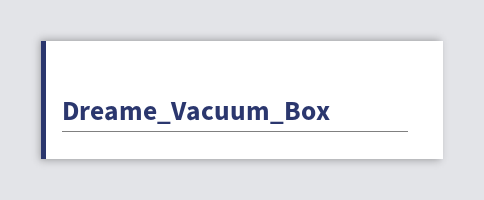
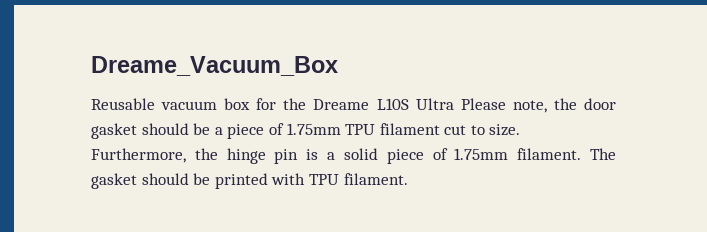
+ Reusable vacuum box for the Dreame L10S Ultra Please note, the door gasket should be a piece of 1.75mm TPU filament cut to size. Furthermore, the hinge pin is a solid piece of 1.75mm filament. The gasket should be printed with TPU filament.

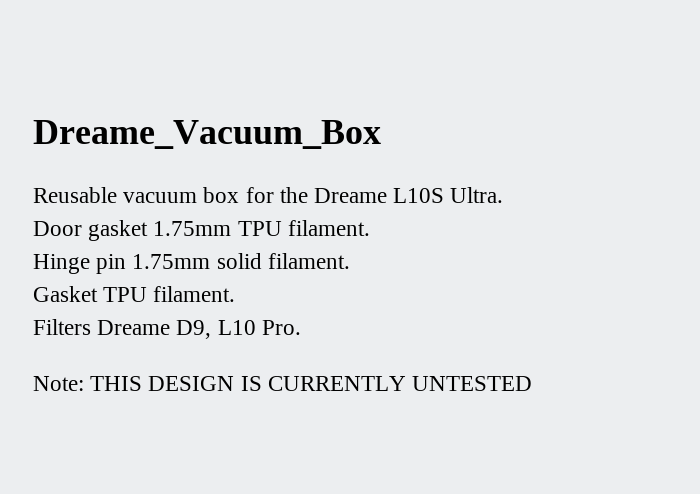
- Reusable vacuum box for the Dreame L10S Ultra Please note, the door gasket should be a piece of 1.75mm TPU filament cut to size. Furthermore, the hinge pin is a solid piece of 1.75mm filament. The gasket should be printed with TPU filament.
+ Reusable vacuum box for the Dreame L10S Ultra.
+ Door gasket 1.75mm TPU filament.
+ Hinge pin 1.75mm solid filament.
+ Gasket TPU filament.
+ Filters Dreame D9, L10 Pro.
+ Note: THIS DESIGN IS CURRENTLY UNTESTED

